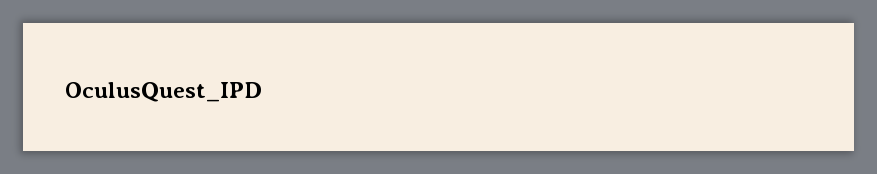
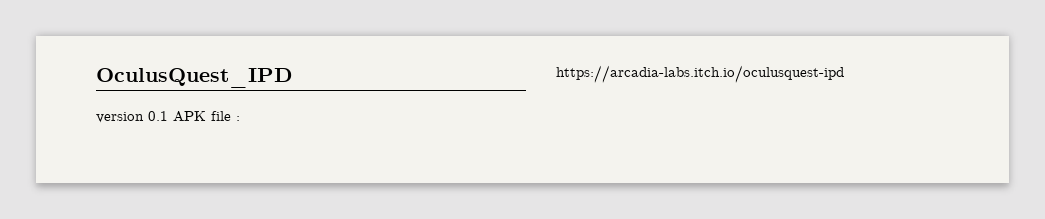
+ version 0.1 APK file : https://arcadia-labs.itch.io/oculusquest-ipd

